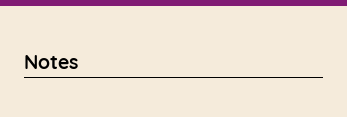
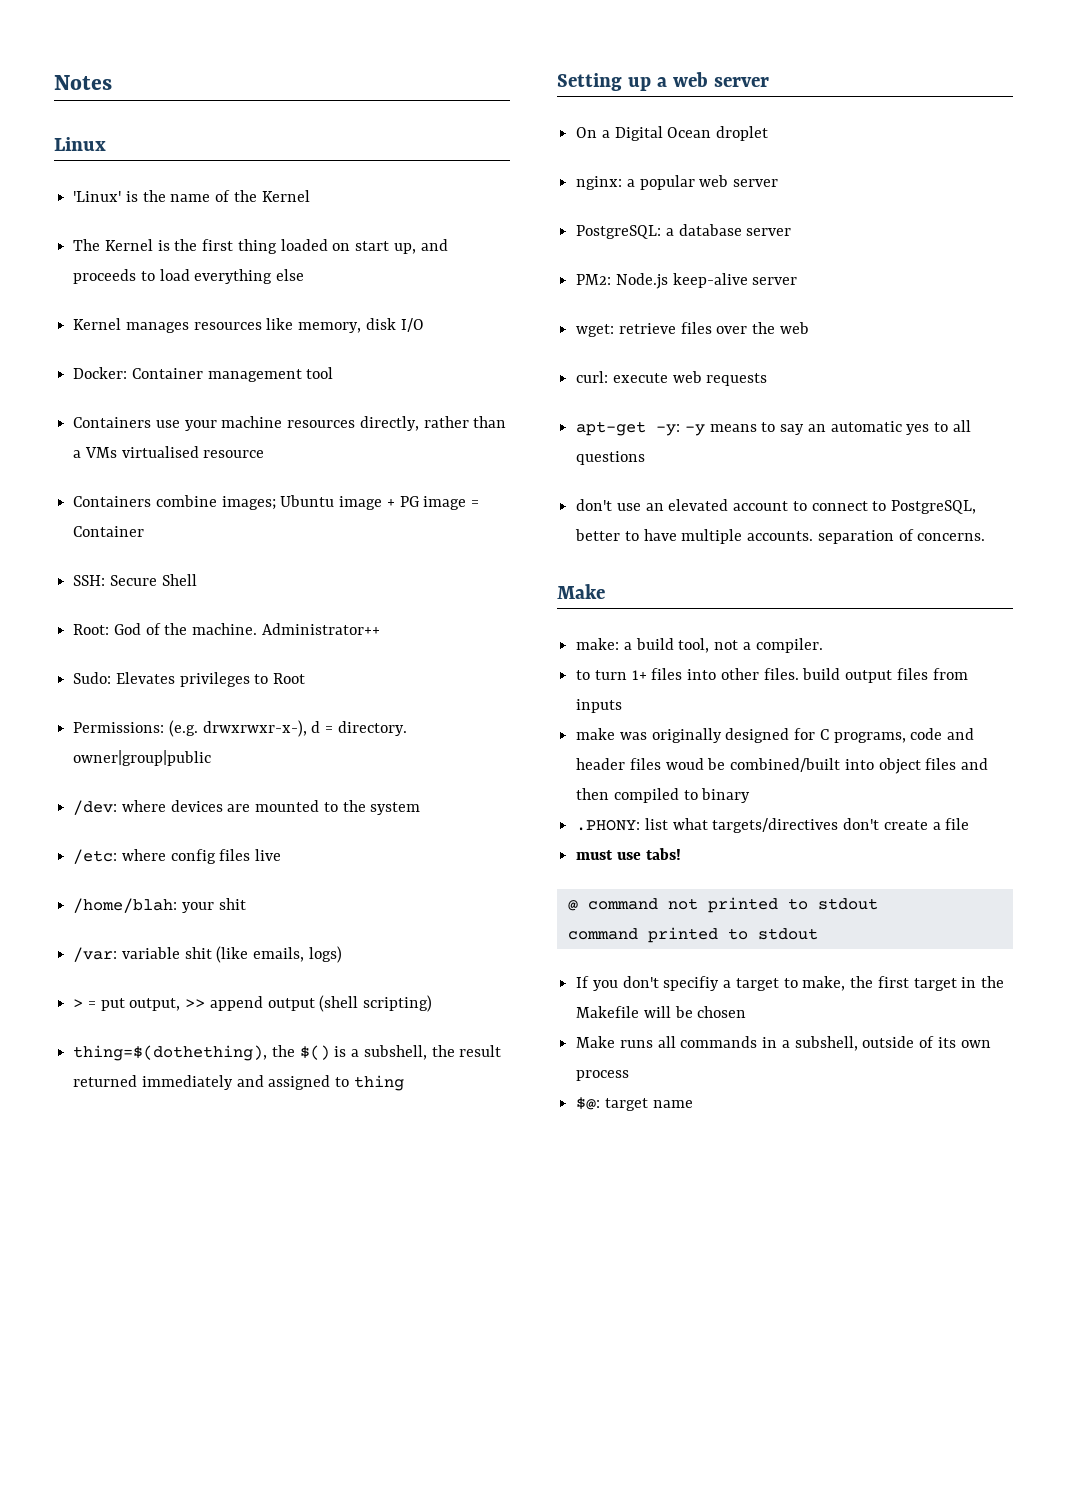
+ Linux
+ 'Linux' is the name of the Kernel
+ The Kernel is the first thing loaded on start up, and proceeds to load everything else
+ Kernel manages resources like memory, disk I/O
+ Docker: Container management tool
+ Containers use your machine resources directly, rather than a VMs virtualised resource
+ Containers combine images; Ubuntu image + PG image = Container
+ SSH: Secure Shell
+ Root: God of the machine. Administrator++
+ Sudo: Elevates privileges to Root
+ Permissions: (e.g. drwxrwxr-x-), d = directory. owner|group|public
+ /dev: where devices are mounted to the system
+ /etc: where config files live
+ /home/blah: your shit
+ /var: variable shit (like emails, logs)
+ > = put output, >> append output (shell scripting)
+ thing=$(dothething), the $() is a subshell, the result returned immediately and assigned to thing
+ Setting up a web server
+ On a Digital Ocean droplet
+ nginx: a popular web server
+ PostgreSQL: a database server
+ PM2: Node.js keep-alive server
+ wget: retrieve files over the web
+ curl: execute web requests
+ apt-get -y: -y means to say an automatic yes to all questions
+ don't use an elevated account to connect to PostgreSQL, better to have multiple accounts. separation of concerns.
+ Make
+ make: a build tool, not a compiler.
+ to turn 1+ files into other files. build output files from inputs
+ make was originally designed for C programs, code and header files woud be combined/built into object files and then compiled to binary
+ .PHONY: list what targets/directives don't create a file
+ must use tabs!
+ @ command not printed to stdout
+ command printed to stdout
+ If you don't specifiy a target to make, the first target in the Makefile will be chosen
+ Make runs all commands in a subshell, outside of its own process
+ $@: target name

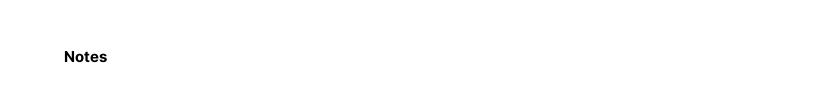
- Linux
- 'Linux' is the name of the Kernel
- The Kernel is the first thing loaded on start up, and proceeds to load everything else
- Kernel manages resources like memory, disk I/O
- Docker: Container management tool
- Containers use your machine resources directly, rather than a VMs virtualised resource
- Containers combine images; Ubuntu image + PG image = Container
- SSH: Secure Shell
- Root: God of the machine. Administrator++
- Sudo: Elevates privileges to Root
- Permissions: (e.g. drwxrwxr-x-), d = directory. owner|group|public
- /dev: where devices are mounted to the system
- /etc: where config files live
- /home/blah: your shit
- /var: variable shit (like emails, logs)
- > = put output, >> append output (shell scripting)
- thing=$(dothething), the $() is a subshell, the result returned immediately and assigned to thing
- Setting up a web server
- On a Digital Ocean droplet
- nginx: a popular web server
- PostgreSQL: a database server
- PM2: Node.js keep-alive server
- wget: retrieve files over the web
- curl: execute web requests
- apt-get -y: -y means to say an automatic yes to all questions
- don't use an elevated account to connect to PostgreSQL, better to have multiple accounts. separation of concerns.
- Make
- make: a build tool, not a compiler.
- to turn 1+ files into other files. build output files from inputs
- make was originally designed for C programs, code and header files woud be combined/built into object files and then compiled to binary
- .PHONY: list what targets/directives don't create a file
- must use tabs!
- @ command not printed to stdout
- command printed to stdout
- If you don't specifiy a target to make, the first target in the Makefile will be chosen
- Make runs all commands in a subshell, outside of its own process
- $@: target name

